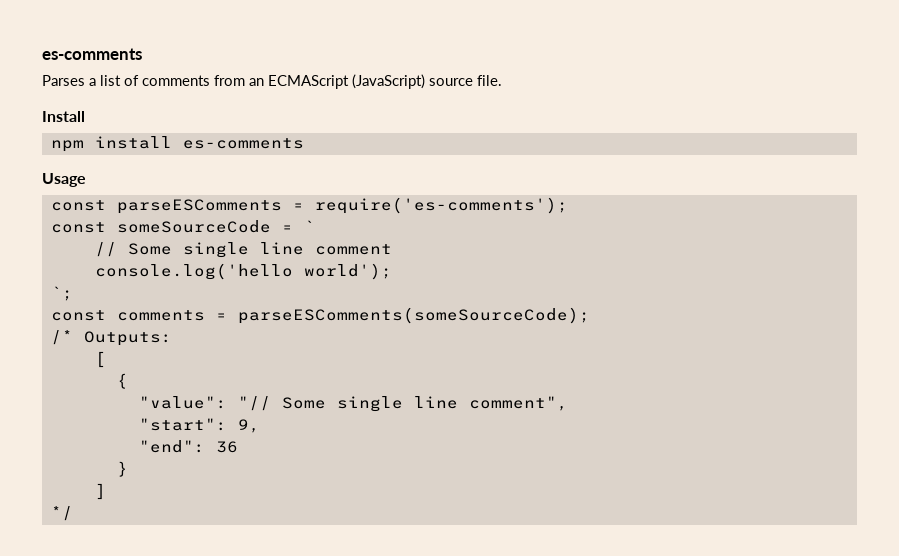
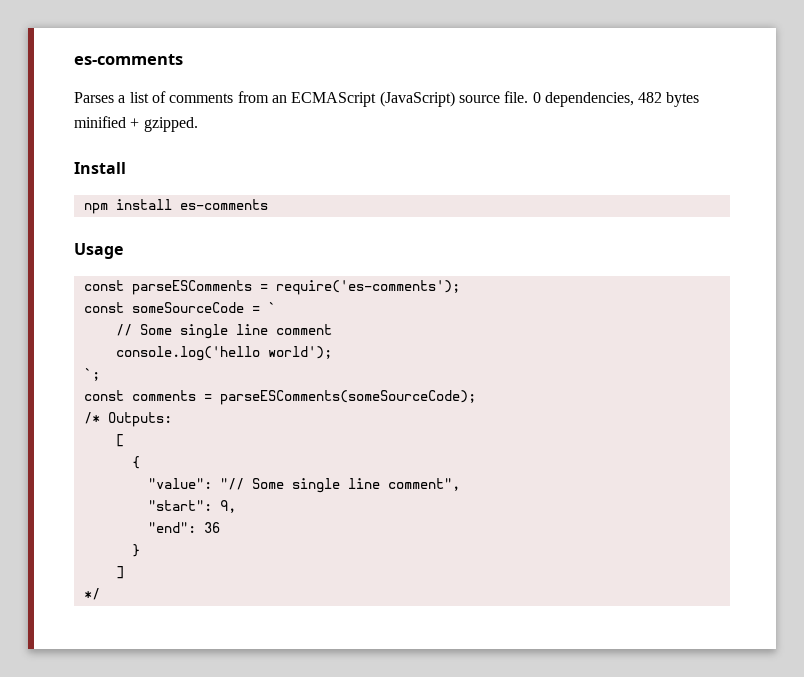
+ 0 dependencies, 482 bytes minified + gzipped.

